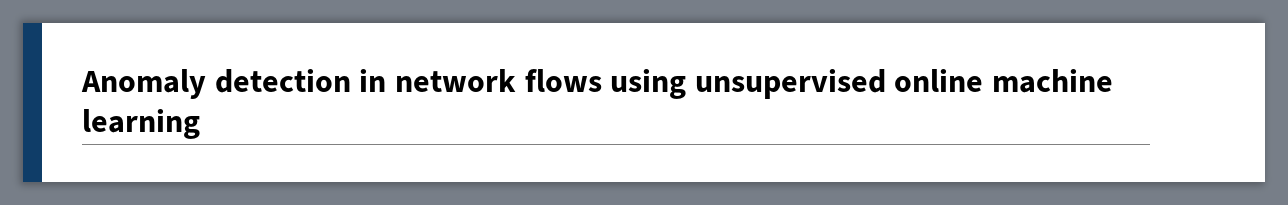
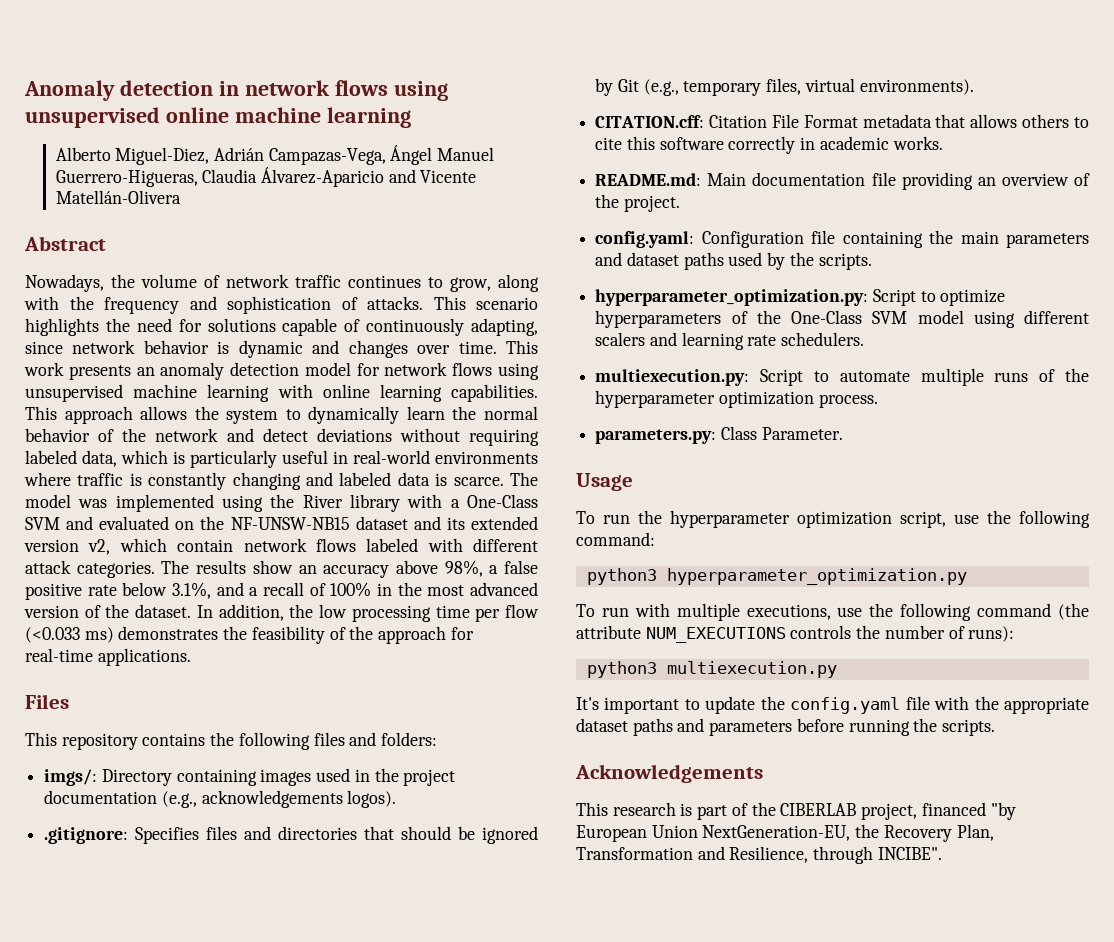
+ Alberto Miguel-Diez, Adrián Campazas-Vega, Ángel Manuel Guerrero-Higueras, Claudia Álvarez-Aparicio and Vicente Matellán-Olivera
+ Abstract
+ Nowadays, the volume of network traffic continues to grow, along with the frequency and sophistication of attacks. This scenario highlights the need for solutions capable of continuously adapting, since network behavior is dynamic and changes over time. This work presents an anomaly detection model for network flows using unsupervised machine learning with online learning capabilities. This approach allows the system to dynamically learn the normal behavior of the network and detect deviations without requiring labeled data, which is particularly useful in real-world environments where traffic is constantly changing and labeled data is scarce. The model was implemented using the River library with a One-Class SVM and evaluated on the NF-UNSW-NB15 dataset and its extended version v2, which contain network flows labeled with different attack categories. The results show an accuracy above 98%, a false positive rate below 3.1%, and a recall of 100% in the most advanced version of the dataset. In addition, the low processing time per flow (<0.033 ms) demonstrates the feasibility of the approach for real-time applications.
+ Files
+ This repository contains the following files and folders:
+ imgs/: Directory containing images used in the project documentation (e.g., acknowledgements logos).
+ .gitignore: Specifies files and directories that should be ignored by Git (e.g., temporary files, virtual environments).
+ CITATION.cff: Citation File Format metadata that allows others to cite this software correctly in academic works.
+ README.md: Main documentation file providing an overview of the project.
+ config.yaml: Configuration file containing the main parameters and dataset paths used by the scripts.
+ hyperparameter_optimization.py: Script to optimize hyperparameters of the One-Class SVM model using different scalers and learning rate schedulers.
+ multiexecution.py: Script to automate multiple runs of the hyperparameter optimization process.
+ parameters.py: Class Parameter.
+ Usage
+ To run the hyperparameter optimization script, use the following command:
+ python3 hyperparameter_optimization.py
+ To run with multiple executions, use the following command (the attribute NUM_EXECUTIONS controls the number of runs):
+ python3 multiexecution.py
+ It's important to update the config.yaml file with the appropriate dataset paths and parameters before running the scripts.
+ Acknowledgements
+ This research is part of the CIBERLAB project, financed "by European Union NextGeneration-EU, the Recovery Plan, Transformation and Resilience, through INCIBE".

